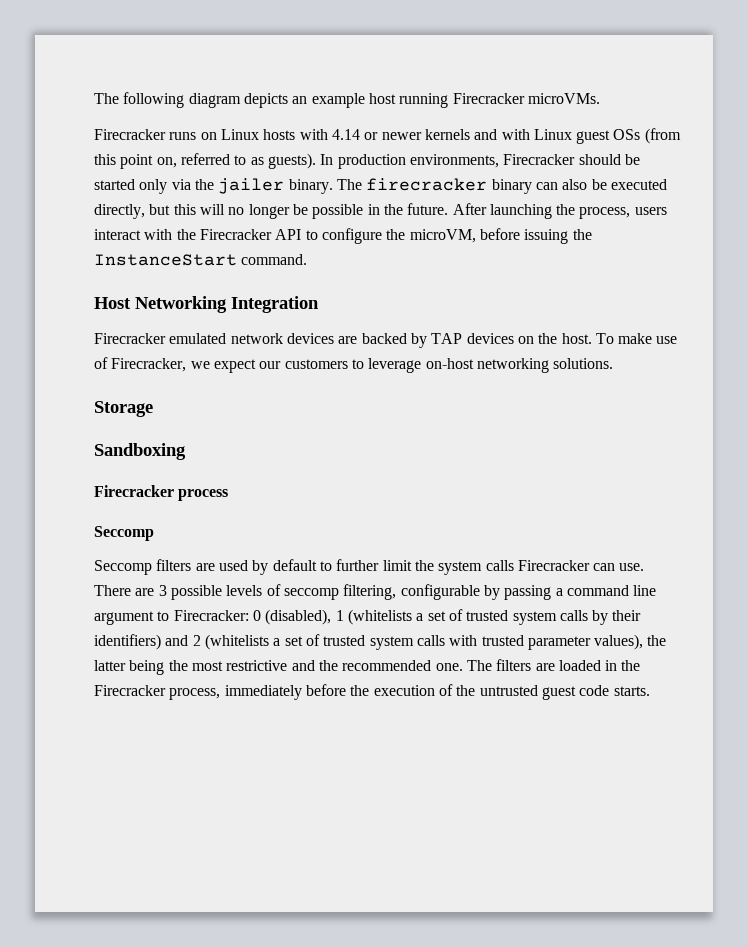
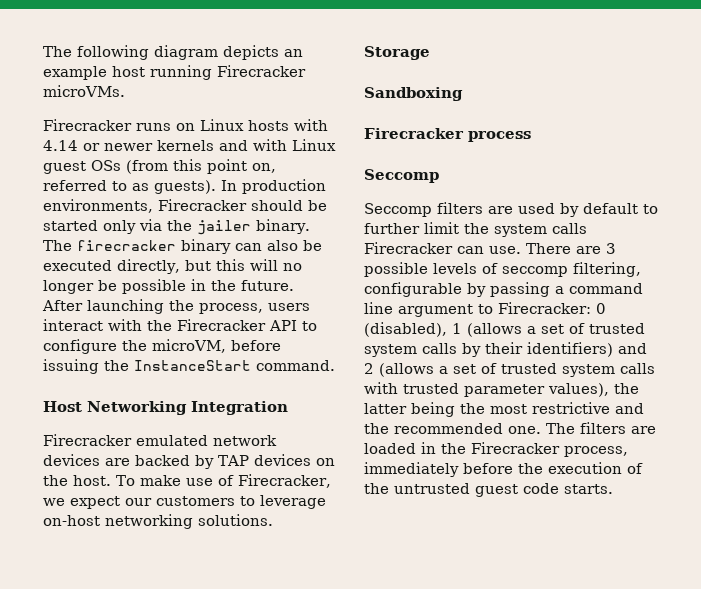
- There are 3 possible levels of seccomp filtering, configurable by passing a command line argument to Firecracker: 0 (disabled), 1 (whitelists a set of trusted system calls by their identifiers) and 2 (whitelists a set of trusted system calls with trusted parameter values), the latter being the most restrictive and the recommended one.
+ There are 3 possible levels of seccomp filtering, configurable by passing a command line argument to Firecracker: 0 (disabled), 1 (allows a set of trusted system calls by their identifiers) and 2 (allows a set of trusted system calls with trusted parameter values), the latter being the most restrictive and the recommended one.

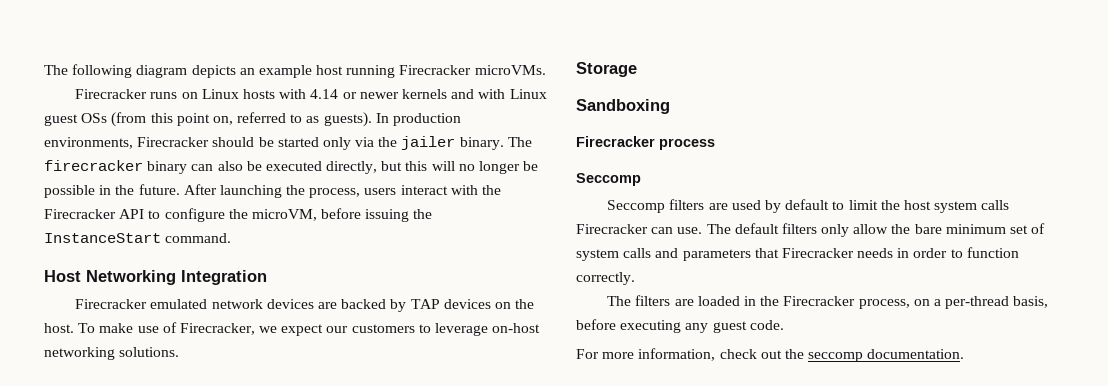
- Seccomp filters are used by default to further limit the system calls Firecracker can use.
+ Seccomp filters are used by default to limit the host system calls Firecracker can use.
- There are 3 possible levels of seccomp filtering, configurable by passing a command line argument to Firecracker: 0 (disabled), 1 (allows a set of trusted system calls by their identifiers) and 2 (allows a set of trusted system calls with trusted parameter values), the latter being the most restrictive and the recommended one. The filters are loaded in the Firecracker process, immediately before the execution of the untrusted guest code starts.
+ The default filters only allow the bare minimum set of system calls and parameters that Firecracker needs in order to function correctly.
+ The filters are loaded in the Firecracker process, on a per-thread basis, before executing any guest code.
+ For more information, check out the seccomp documentation.

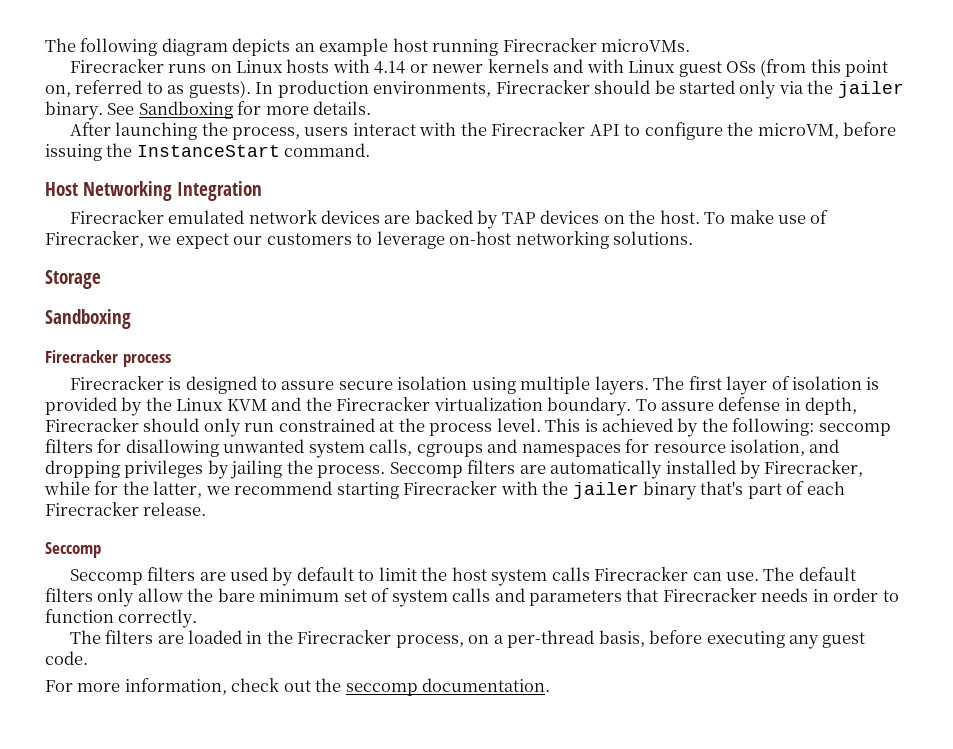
- The firecracker binary can also be executed directly, but this will no longer be possible in the future. After launching the process, users interact with the Firecracker API to configure the microVM, before issuing the InstanceStart command.
+ See Sandboxing for more details.
+ After launching the process, users interact with the Firecracker API to configure the microVM, before issuing the InstanceStart command.
+ Firecracker is designed to assure secure isolation using multiple layers. The first layer of isolation is provided by the Linux KVM and the Firecracker virtualization boundary. To assure defense in depth, Firecracker should only run constrained at the process level. This is achieved by the following: seccomp filters for disallowing unwanted system calls, cgroups and namespaces for resource isolation, and dropping privileges by jailing the process. Seccomp filters are automatically installed by Firecracker, while for the latter, we recommend starting Firecracker with the jailer binary that's part of each Firecracker release.

